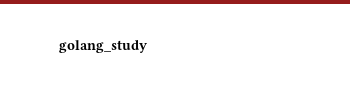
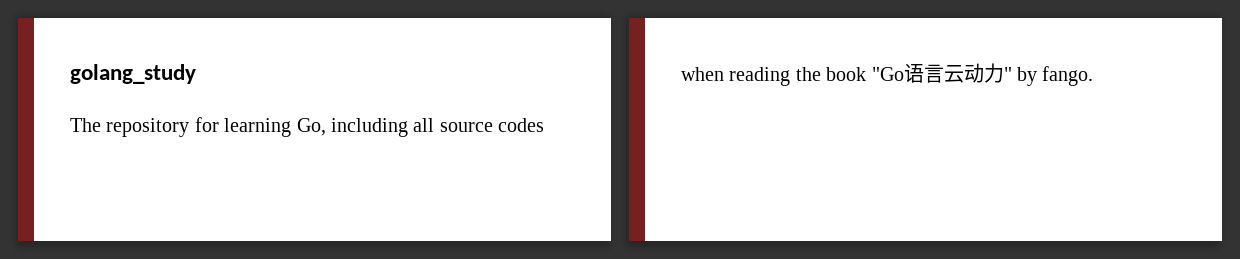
+ The repository for learning Go, including all source codes when reading the book "Go语言云动力" by fango.

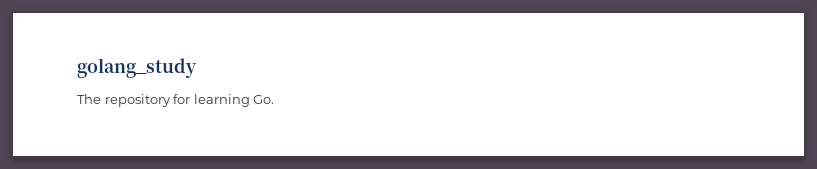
- The repository for learning Go, including all source codes when reading the book "Go语言云动力" by fango.
+ The repository for learning Go.

